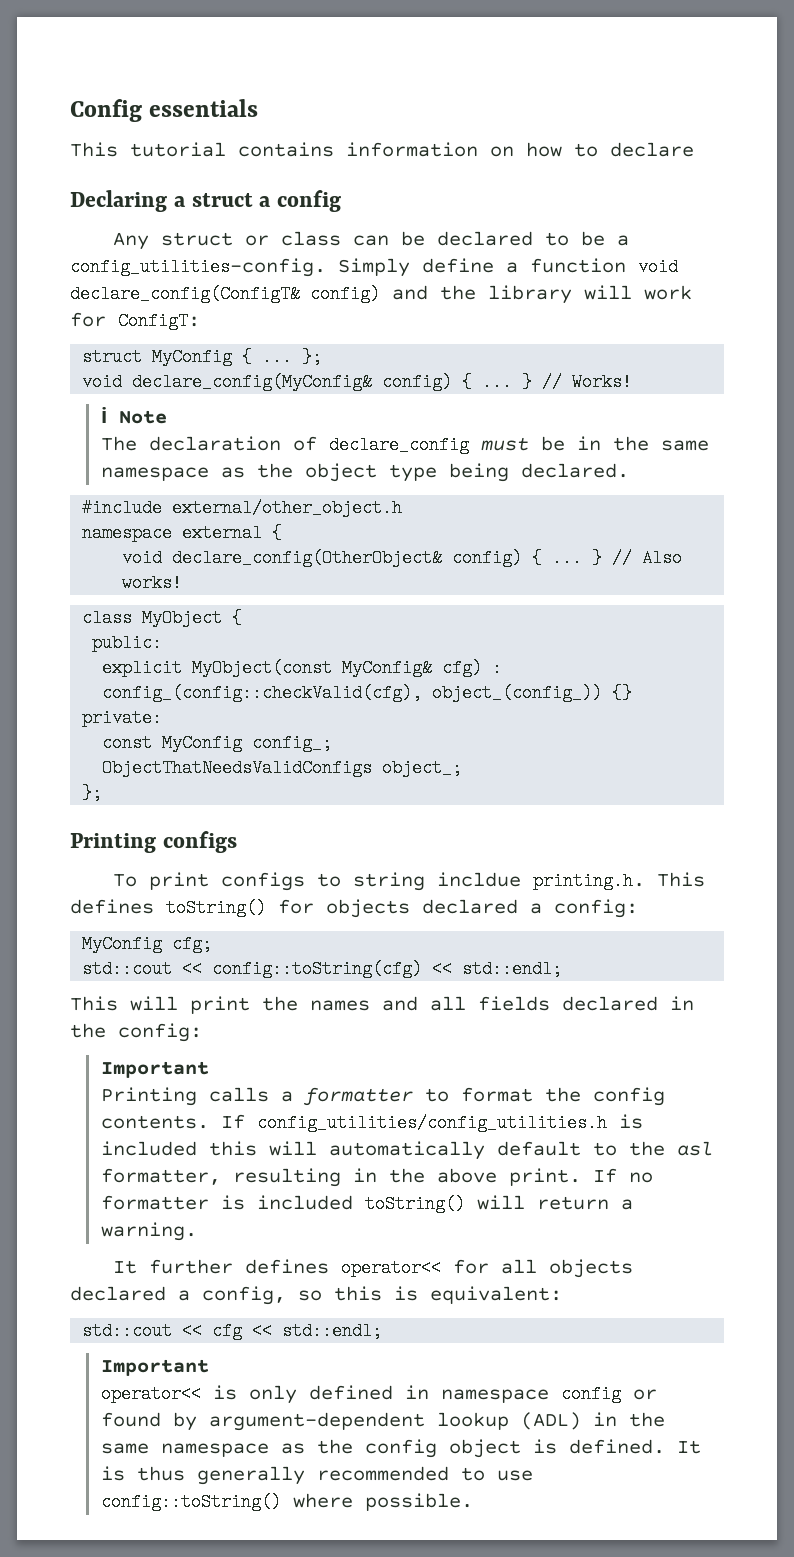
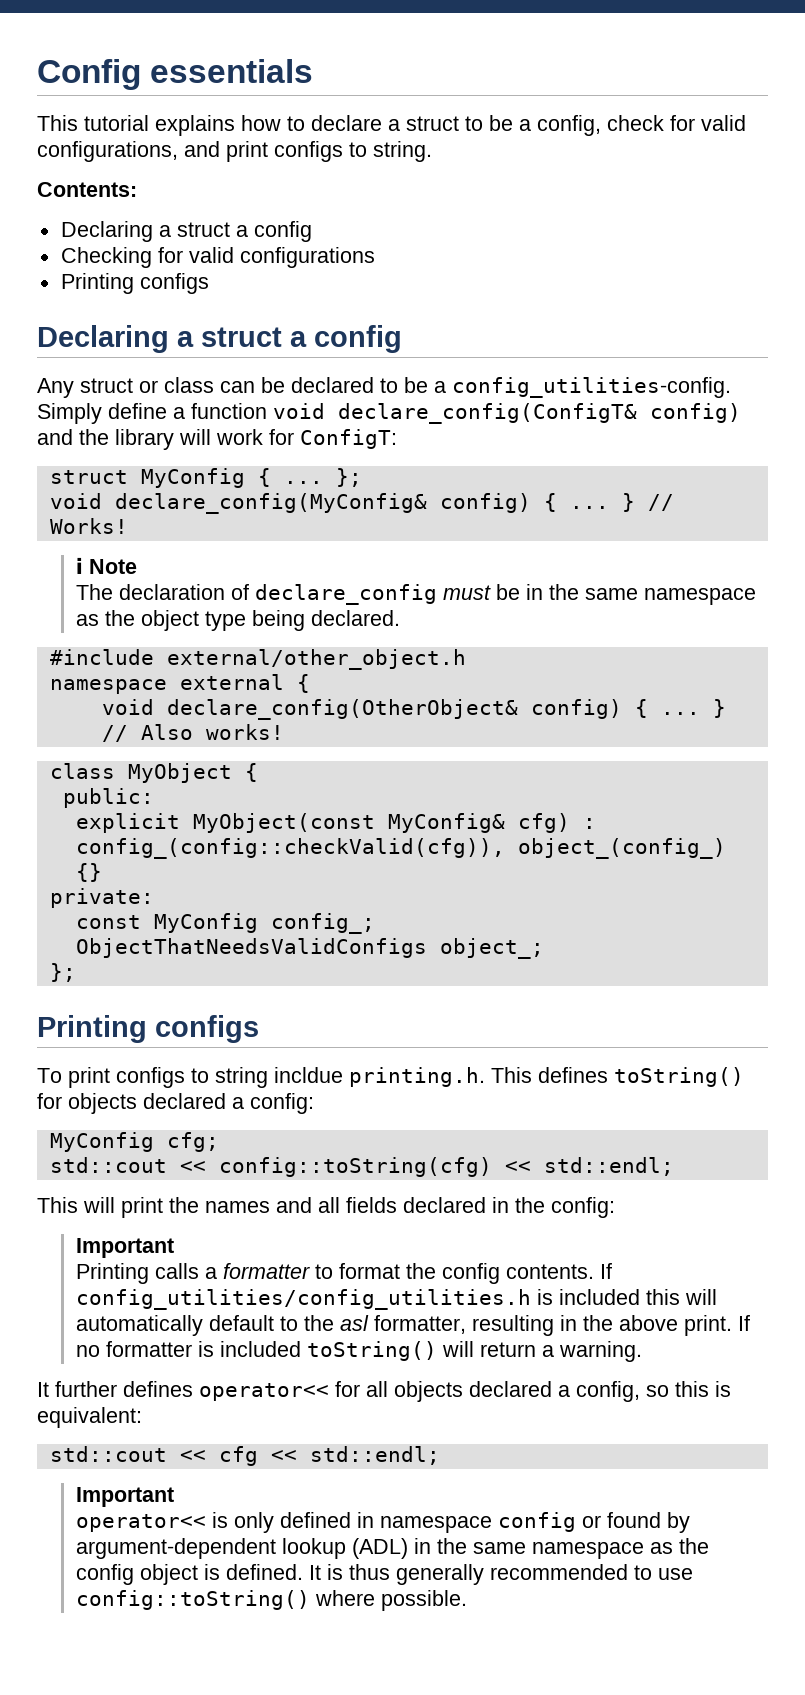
- This tutorial contains information on how to declare
+ This tutorial explains how to declare a struct to be a config, check for valid configurations, and print configs to string.
+ Contents:
+ Declaring a struct a config
+ Checking for valid configurations
+ Printing configs
- explicit MyObject(const MyConfig& cfg) : config_(config::checkValid(cfg), object_(config_)) {}
+ explicit MyObject(const MyConfig& cfg) : config_(config::checkValid(cfg)), object_(config_) {}

